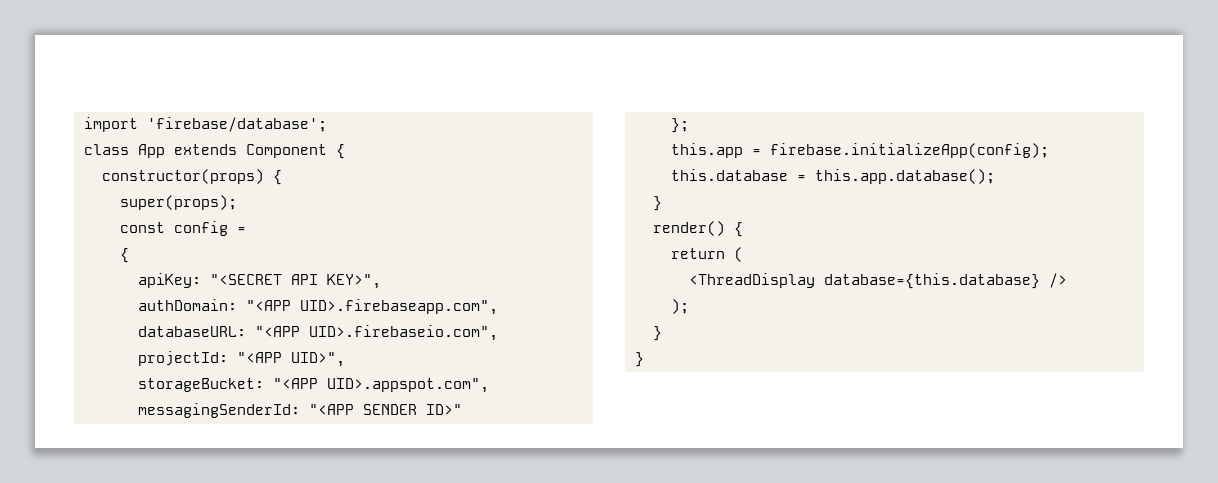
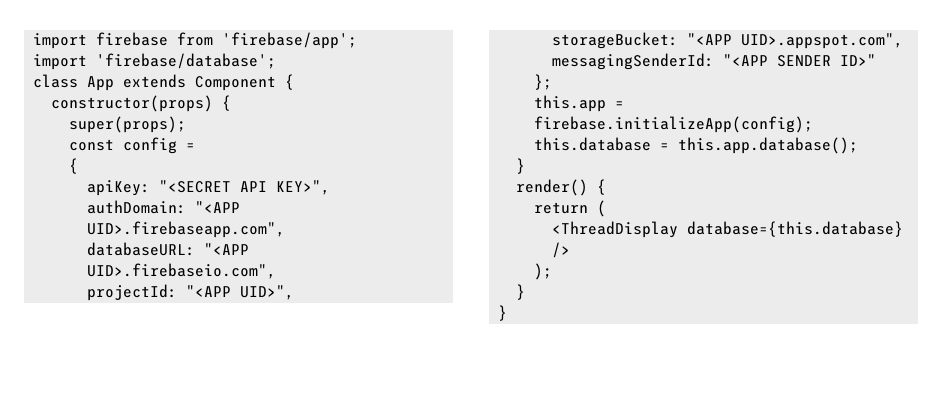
+ import firebase from 'firebase/app';

